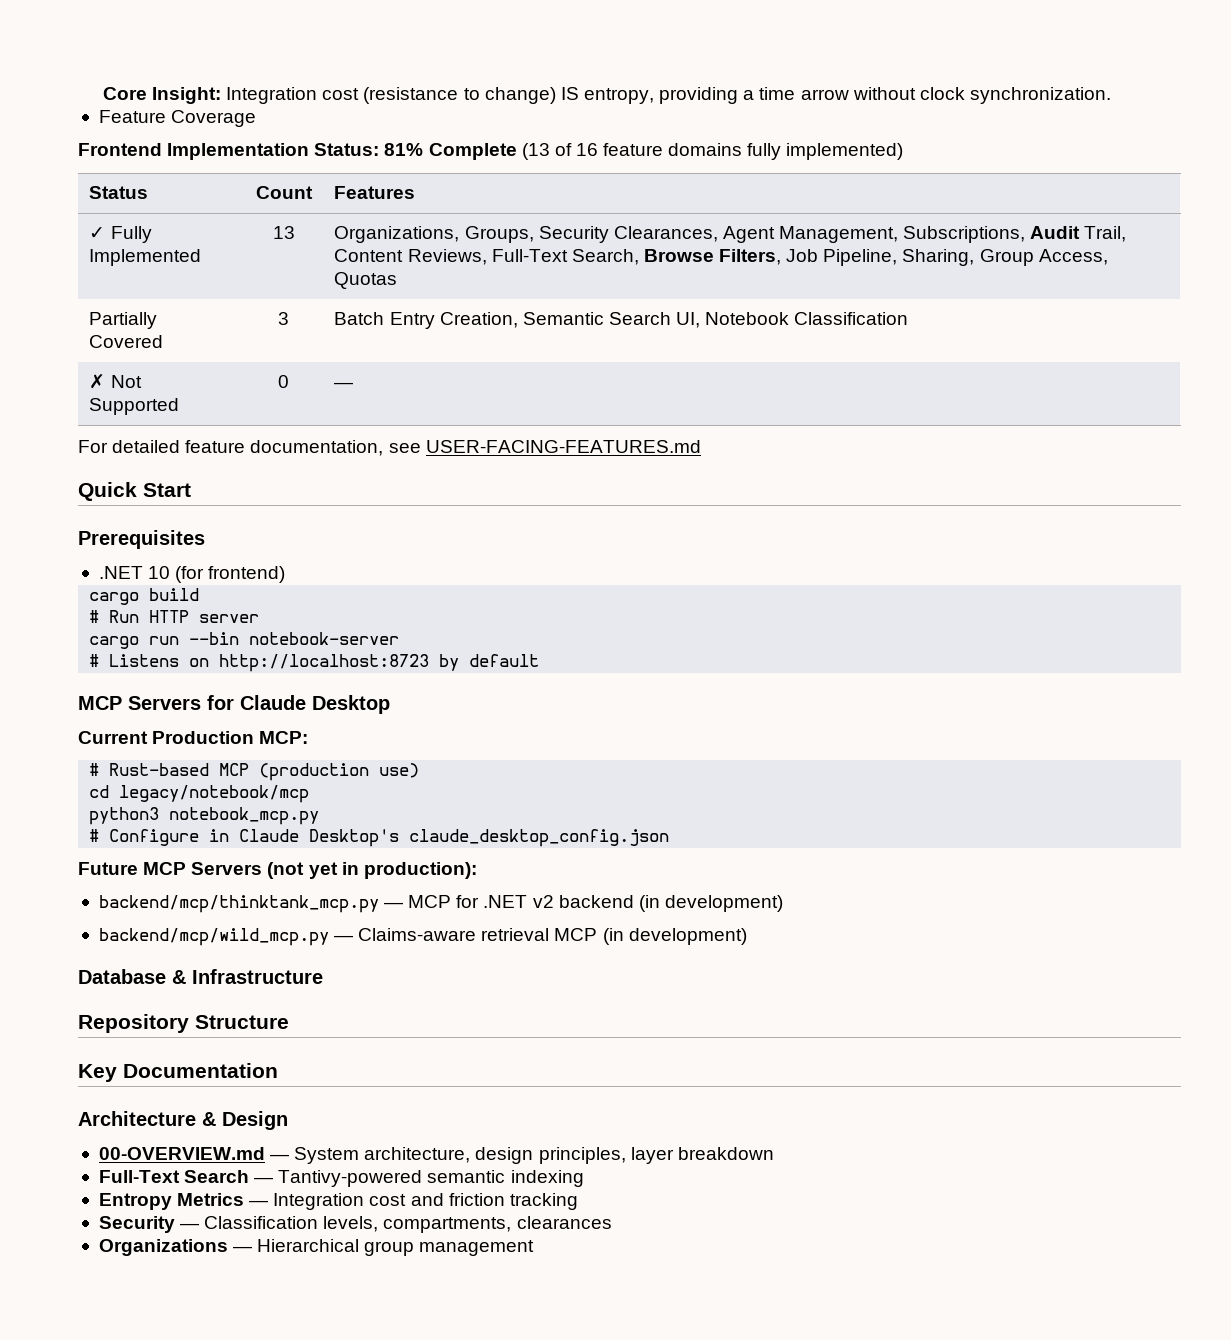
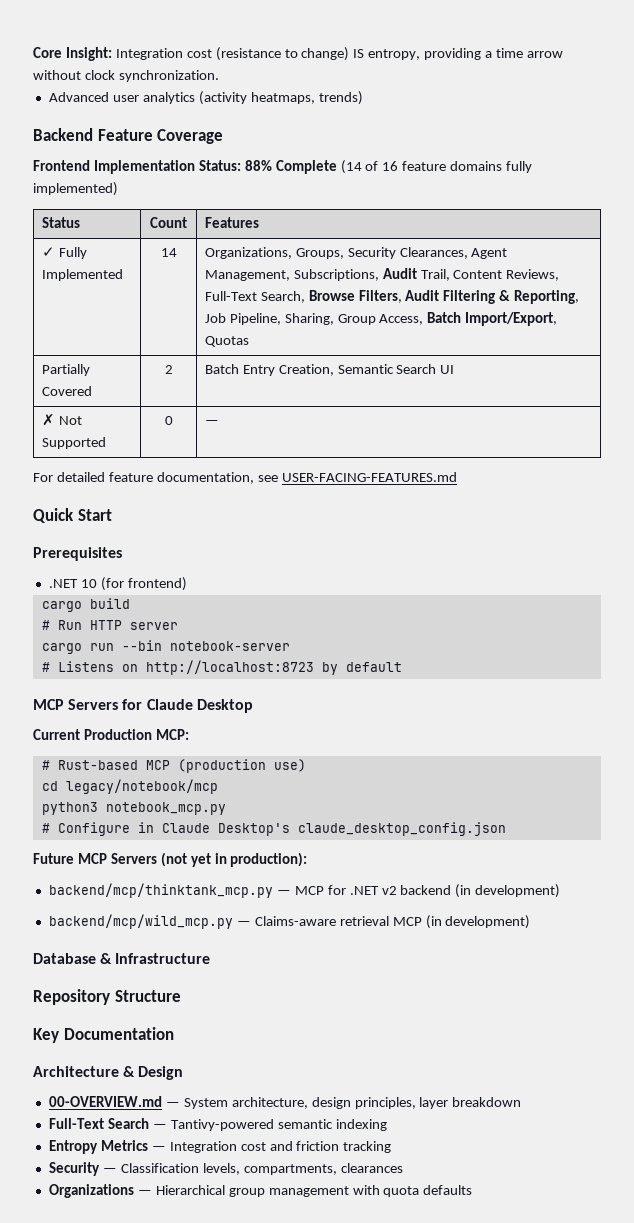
- Feature Coverage
+ Advanced user analytics (activity heatmaps, trends)
+ Backend Feature Coverage
- Frontend Implementation Status: 81% Complete (13 of 16 feature domains fully implemented)
+ Frontend Implementation Status: 88% Complete (14 of 16 feature domains fully implemented)
- ✓ Fully Implemented | 13 | Organizations, Groups, Security Clearances, Agent Management, Subscriptions, Audit Trail, Content Reviews, Full-Text Search, Browse Filters, Job Pipeline, Sharing, Group Access, Quotas
+ ✓ Fully Implemented | 14 | Organizations, Groups, Security Clearances, Agent Management, Subscriptions, Audit Trail, Content Reviews, Full-Text Search, Browse Filters, Audit Filtering & Reporting, Job Pipeline, Sharing, Group Access, Batch Import/Export, Quotas
- Partially Covered | 3 | Batch Entry Creation, Semantic Search UI, Notebook Classification
+ Partially Covered | 2 | Batch Entry Creation, Semantic Search UI
- Organizations — Hierarchical group management
+ Organizations — Hierarchical group management with quota defaults

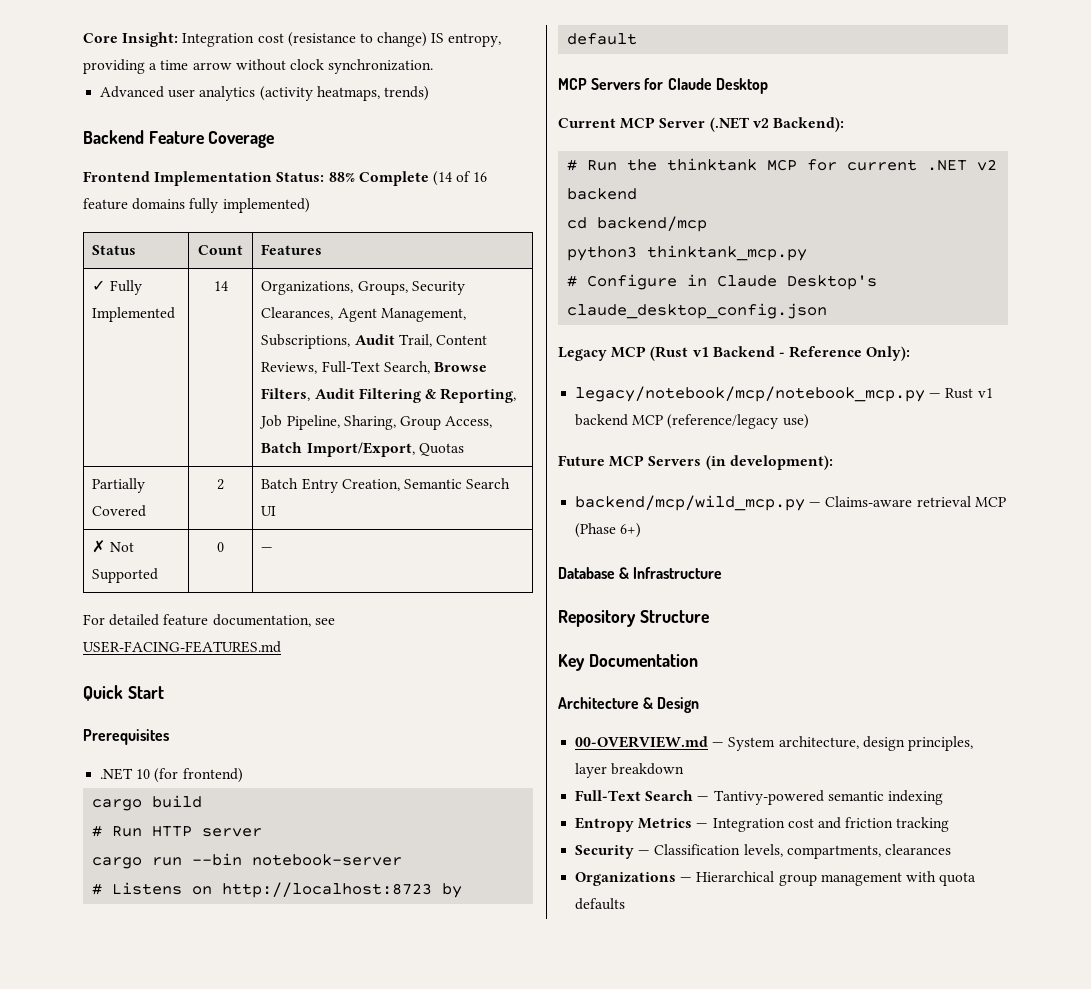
- Current Production MCP:
- # Rust-based MCP (production use)
+ Current MCP Server (.NET v2 Backend):
+ # Run the thinktank MCP for current .NET v2 backend
- cd legacy/notebook/mcp
+ cd backend/mcp
- python3 notebook_mcp.py
+ python3 thinktank_mcp.py
- Future MCP Servers (not yet in production):
- backend/mcp/thinktank_mcp.py — MCP for .NET v2 backend (in development)
+ Legacy MCP (Rust v1 Backend - Reference Only):
+ legacy/notebook/mcp/notebook_mcp.py — Rust v1 backend MCP (reference/legacy use)
+ Future MCP Servers (in development):
- backend/mcp/wild_mcp.py — Claims-aware retrieval MCP (in development)
+ backend/mcp/wild_mcp.py — Claims-aware retrieval MCP (Phase 6+)

